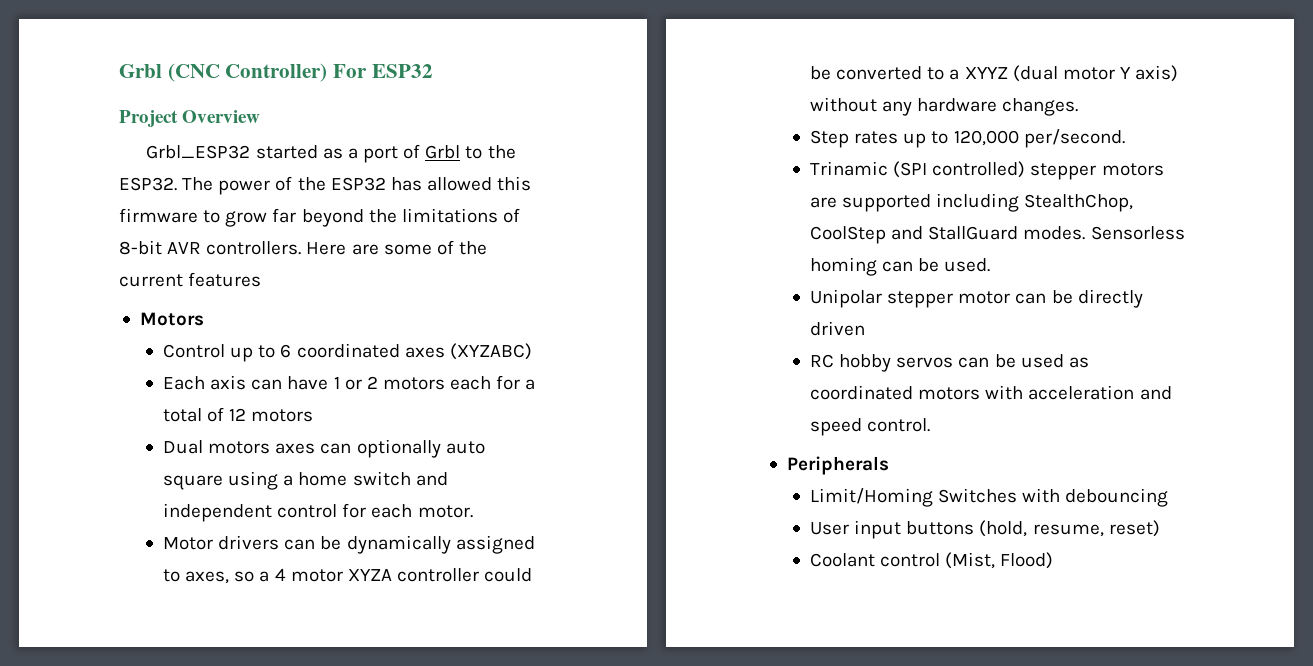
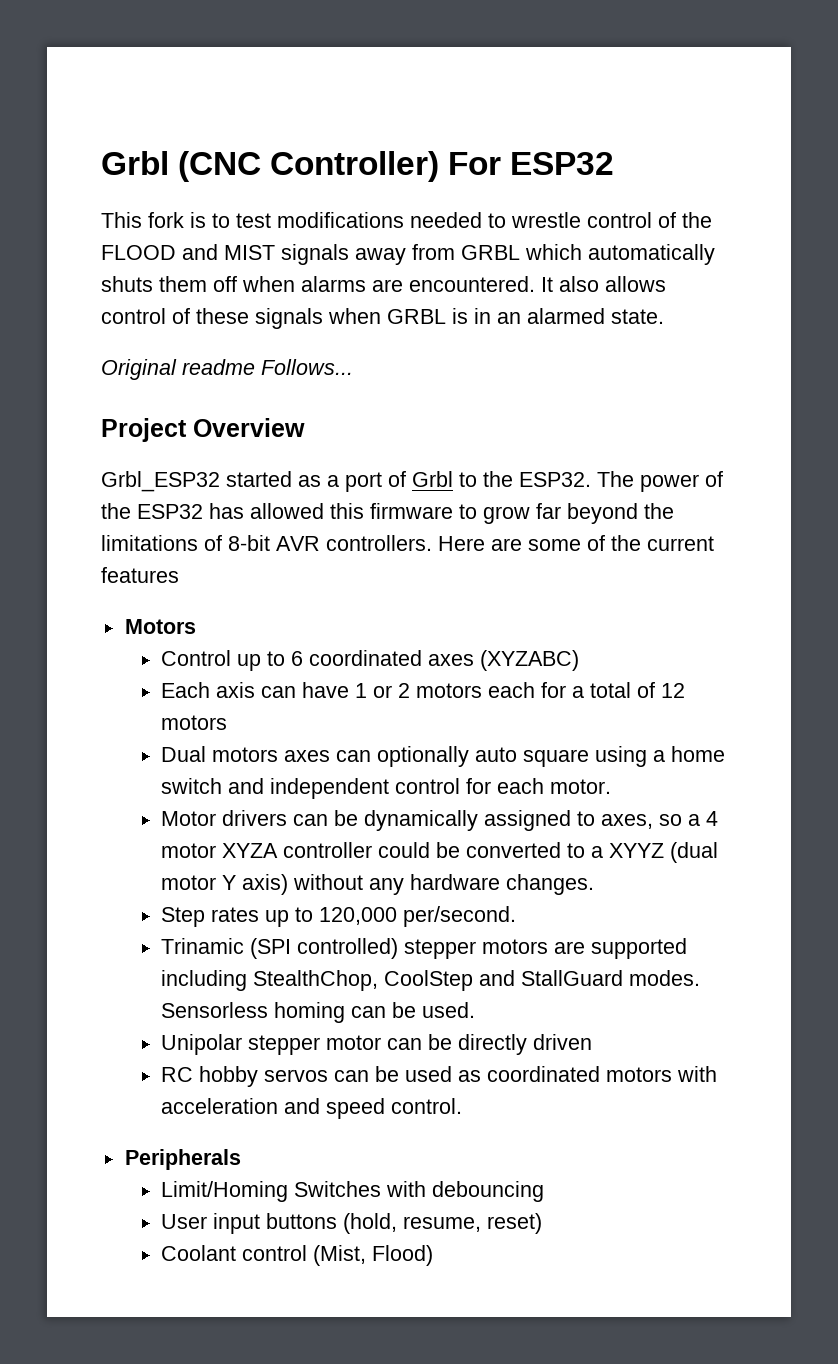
+ This fork is to test modifications needed to wrestle control of the FLOOD and MIST signals away from GRBL which automatically shuts them off when alarms are encountered. It also allows control of these signals when GRBL is in an alarmed state.
+ Original readme Follows...

